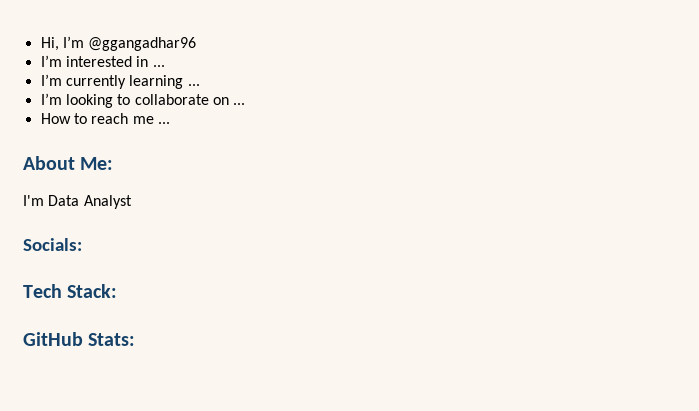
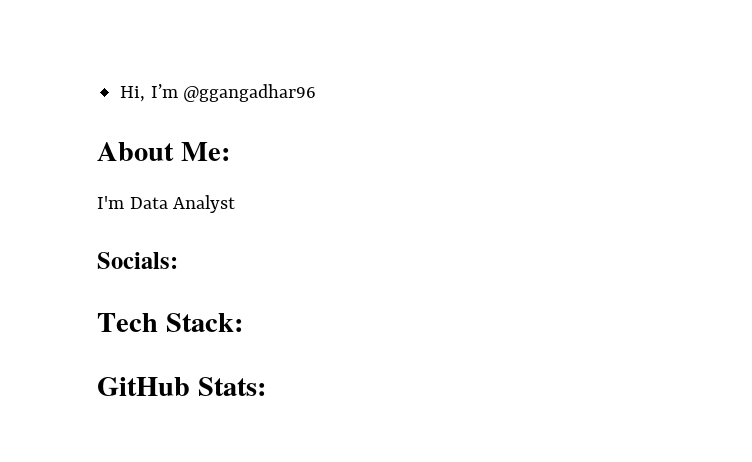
- I’m interested in ...
- I’m currently learning ...
- I’m looking to collaborate on ...
- How to reach me ...

